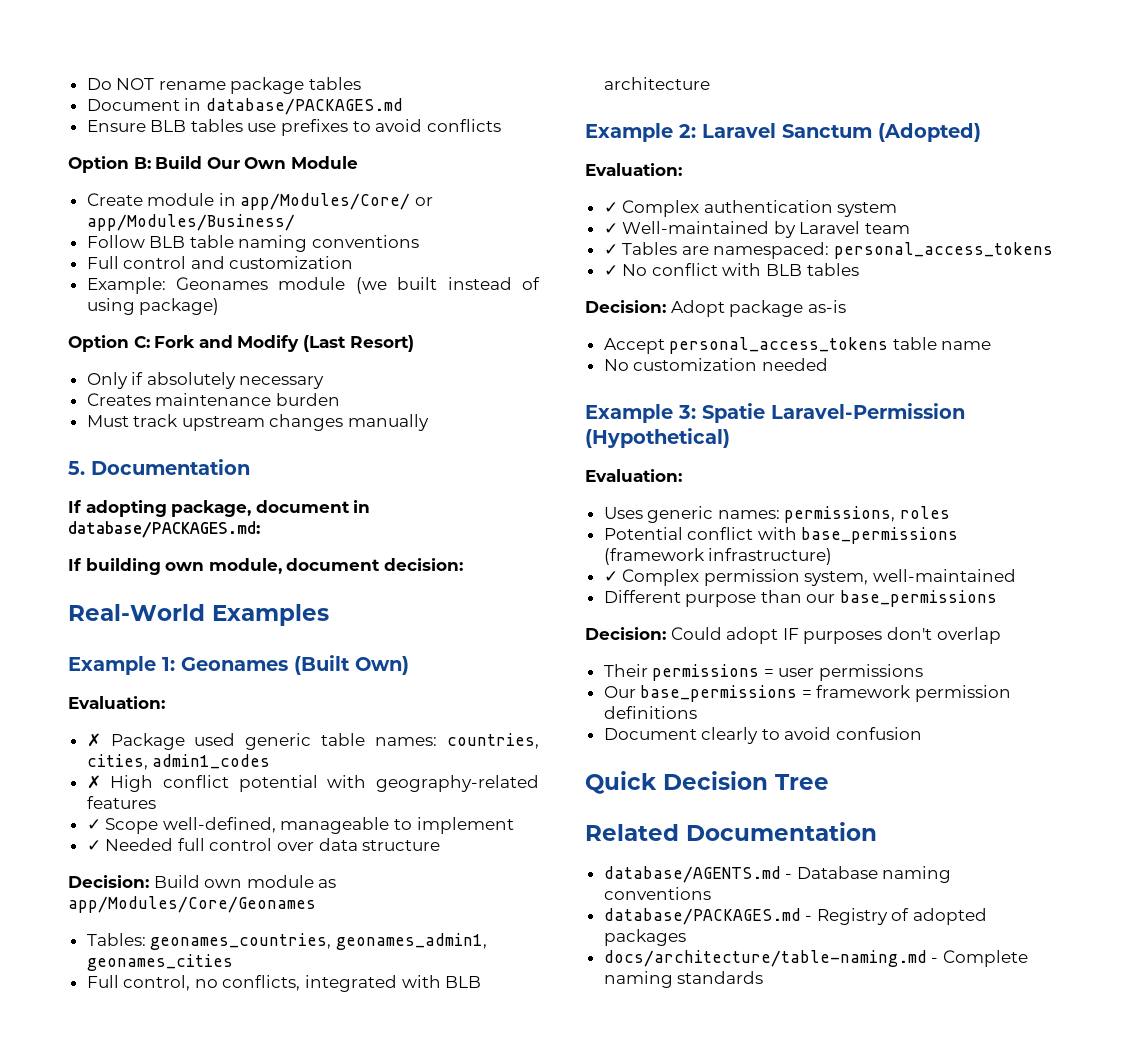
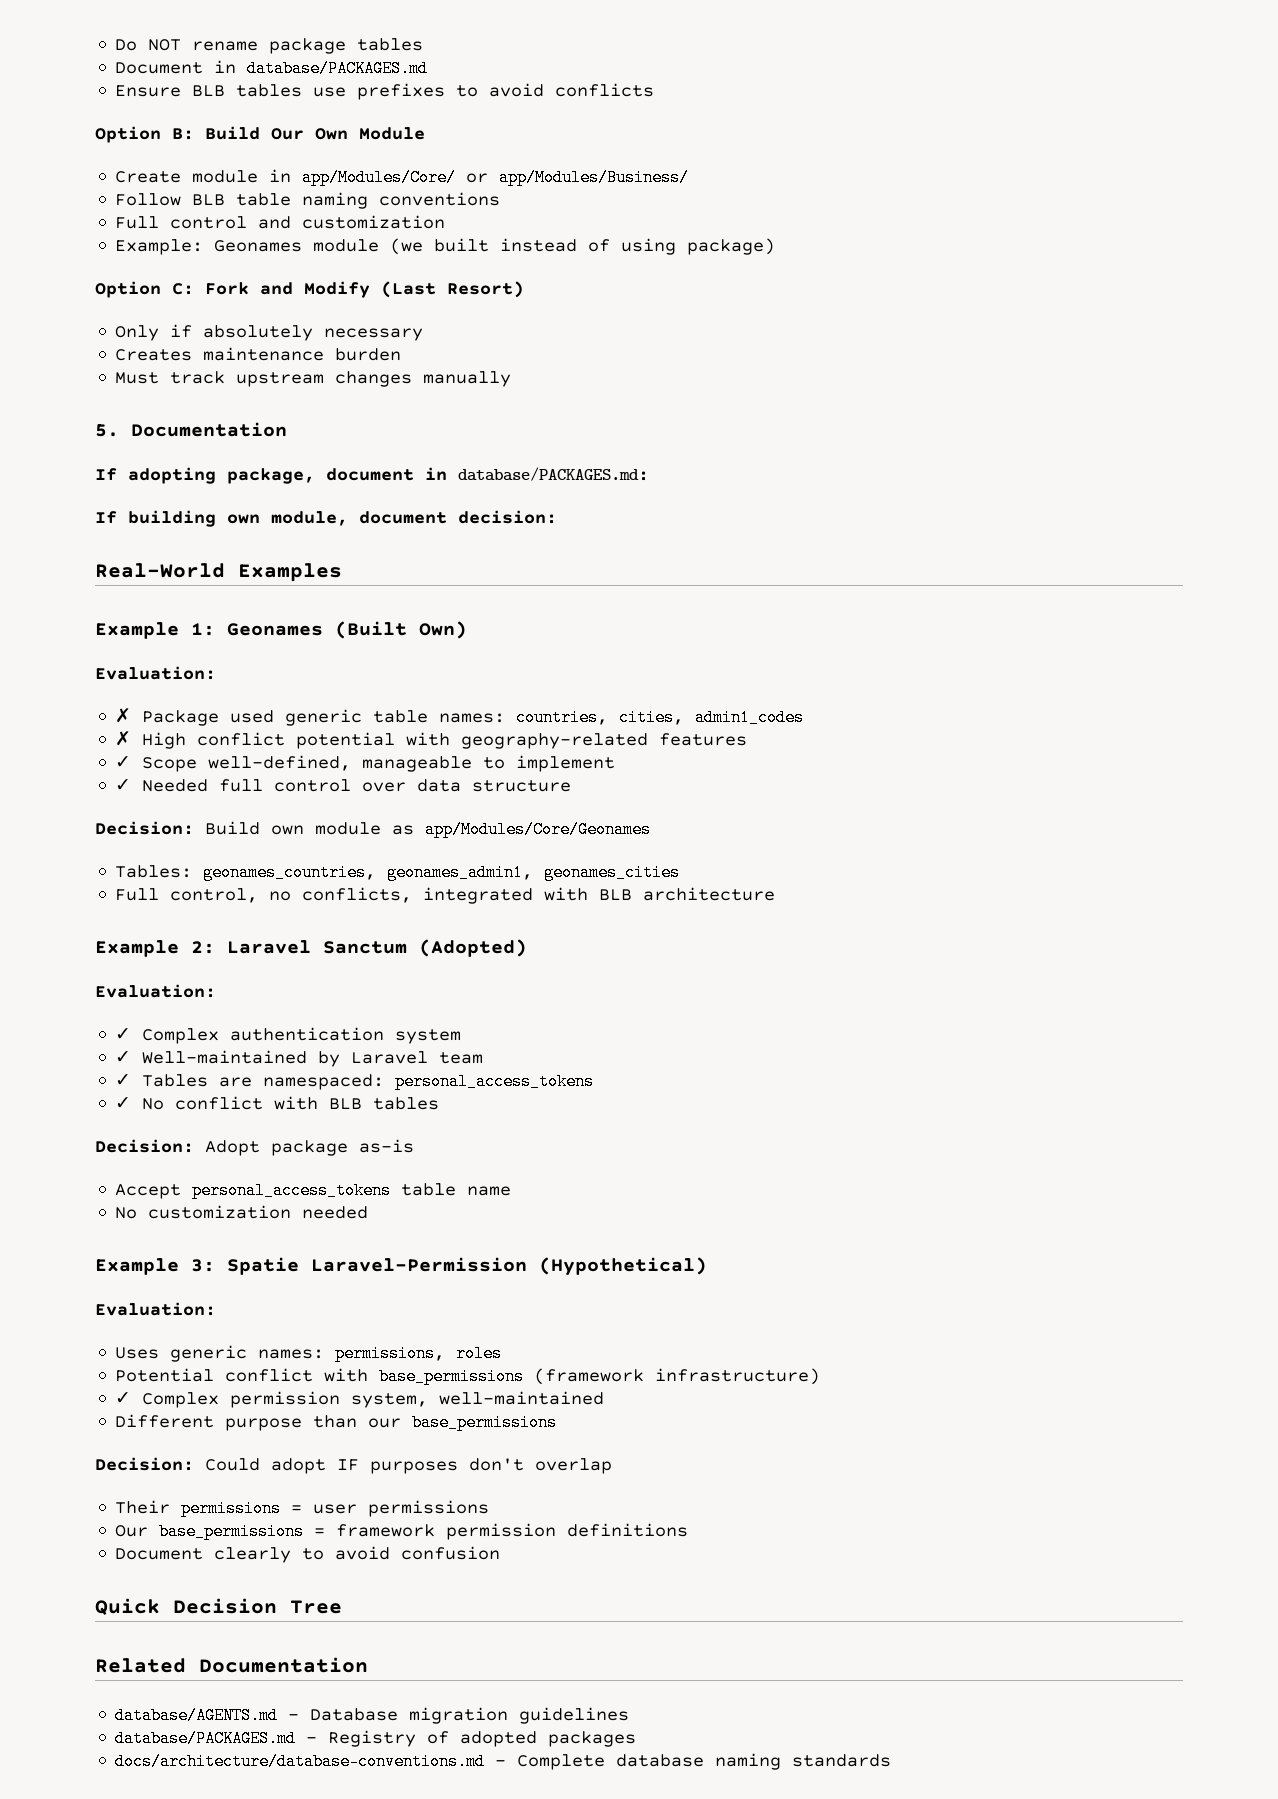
- database/AGENTS.md - Database naming conventions
+ database/AGENTS.md - Database migration guidelines
- docs/architecture/table-naming.md - Complete naming standards
+ docs/architecture/database-conventions.md - Complete database naming standards

